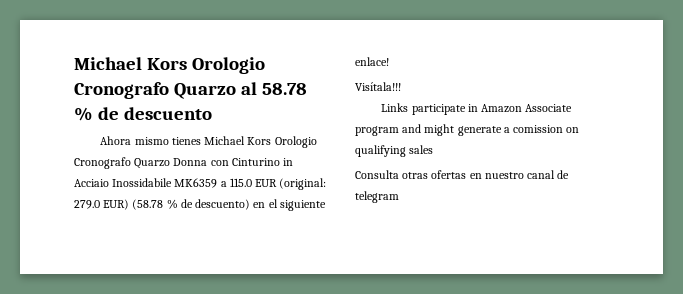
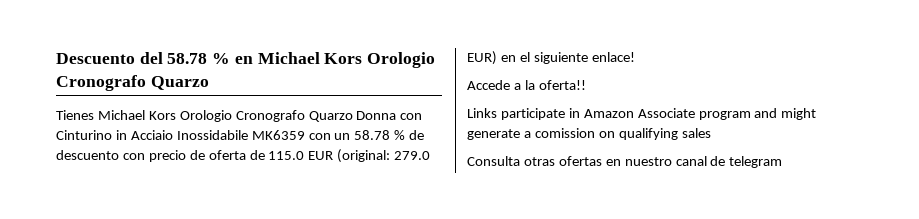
- Michael Kors Orologio Cronografo Quarzo al 58.78 % de descuento
- Ahora mismo tienes Michael Kors Orologio Cronografo Quarzo Donna con Cinturino in Acciaio Inossidabile MK6359 a 115.0 EUR (original: 279.0 EUR) (58.78 % de descuento) en el siguiente enlace!
+ Descuento del 58.78 % en Michael Kors Orologio Cronografo Quarzo
+ Tienes Michael Kors Orologio Cronografo Quarzo Donna con Cinturino in Acciaio Inossidabile MK6359 con un 58.78 % de descuento con precio de oferta de 115.0 EUR (original: 279.0 EUR) en el siguiente enlace!
- Visítala!!!
+ Accede a la oferta!!

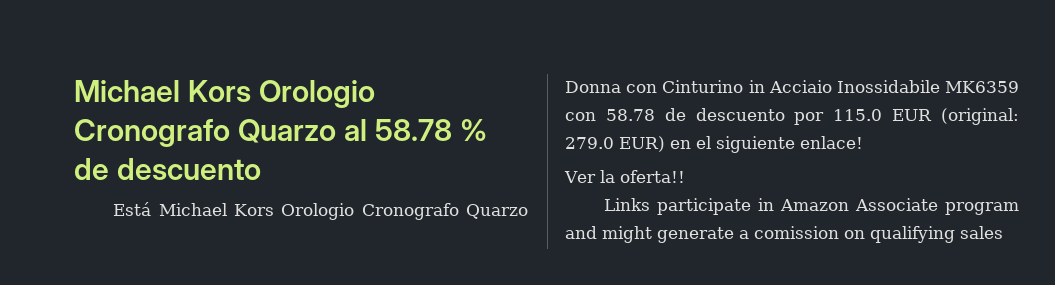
- Descuento del 58.78 % en Michael Kors Orologio Cronografo Quarzo
- Tienes Michael Kors Orologio Cronografo Quarzo Donna con Cinturino in Acciaio Inossidabile MK6359 con un 58.78 % de descuento con precio de oferta de 115.0 EUR (original: 279.0 EUR) en el siguiente enlace!
+ Michael Kors Orologio Cronografo Quarzo al 58.78 % de descuento
+ Está Michael Kors Orologio Cronografo Quarzo Donna con Cinturino in Acciaio Inossidabile MK6359 con 58.78 de descuento por 115.0 EUR (original: 279.0 EUR) en el siguiente enlace!
- Accede a la oferta!!
+ Ver la oferta!!
- Consulta otras ofertas en nuestro canal de telegram

